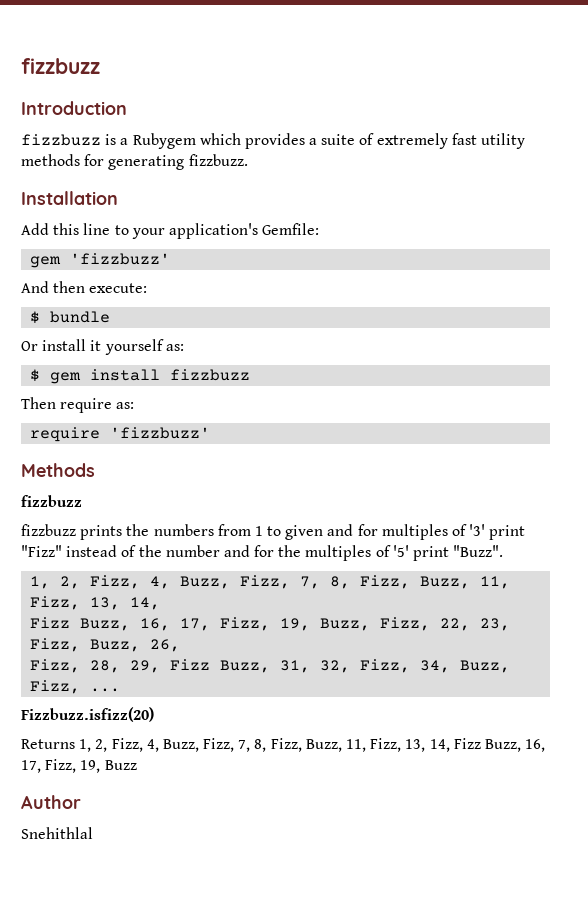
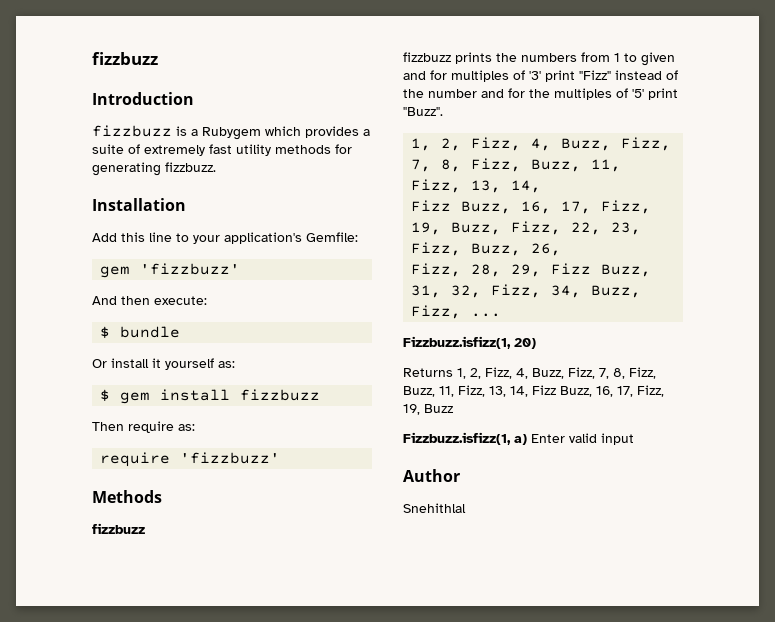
- Fizzbuzz.isfizz(20)
+ Fizzbuzz.isfizz(1, 20)
+ Fizzbuzz.isfizz(1, a) Enter valid input

